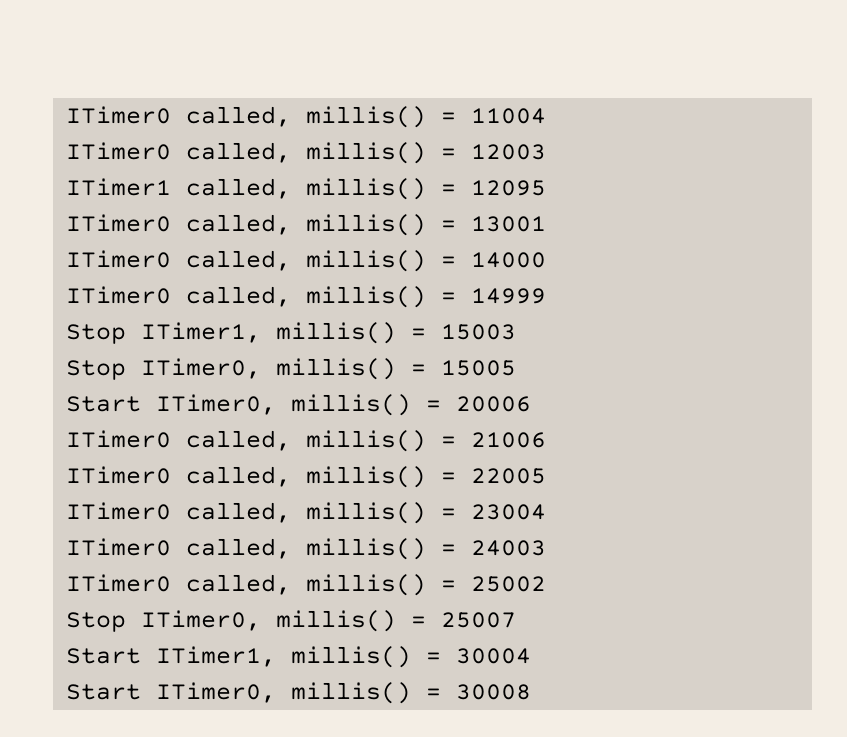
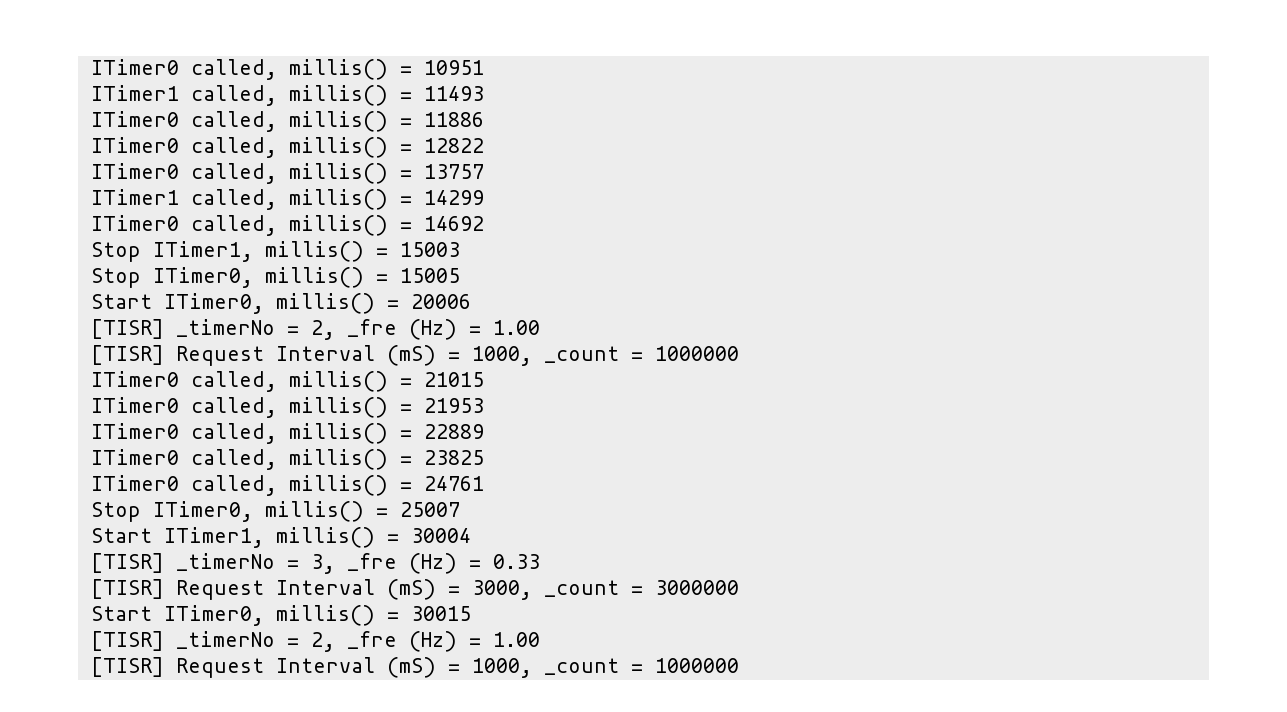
- ITimer0 called, millis() = 11004
- ITimer0 called, millis() = 12003
- ITimer1 called, millis() = 12095
- ITimer0 called, millis() = 13001
- ITimer0 called, millis() = 14000
- ITimer0 called, millis() = 14999
+ ITimer0 called, millis() = 10951
+ ITimer1 called, millis() = 11493
+ ITimer0 called, millis() = 11886
+ ITimer0 called, millis() = 12822
+ ITimer0 called, millis() = 13757
+ ITimer1 called, millis() = 14299
+ ITimer0 called, millis() = 14692
  Start ITimer0, millis() = 20006
- ITimer0 called, millis() = 21006
- ITimer0 called, millis() = 22005
- ITimer0 called, millis() = 23004
- ITimer0 called, millis() = 24003
- ITimer0 called, millis() = 25002
+ [TISR] _timerNo = 2, _fre (Hz) = 1.00
+ [TISR] Request Interval (mS) = 1000, _count = 1000000
+ ITimer0 called, millis() = 21015
+ ITimer0 called, millis() = 21953
+ ITimer0 called, millis() = 22889
+ ITimer0 called, millis() = 23825
+ ITimer0 called, millis() = 24761
- Start ITimer0, millis() = 30008
+ [TISR] _timerNo = 3, _fre (Hz) = 0.33
+ [TISR] Request Interval (mS) = 3000, _count = 3000000
+ Start ITimer0, millis() = 30015
+ [TISR] _timerNo = 2, _fre (Hz) = 1.00
+ [TISR] Request Interval (mS) = 1000, _count = 1000000

